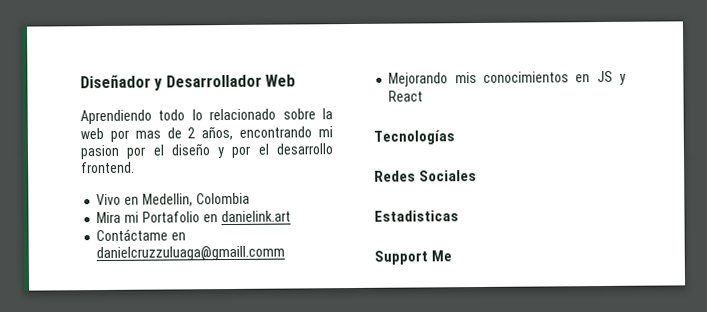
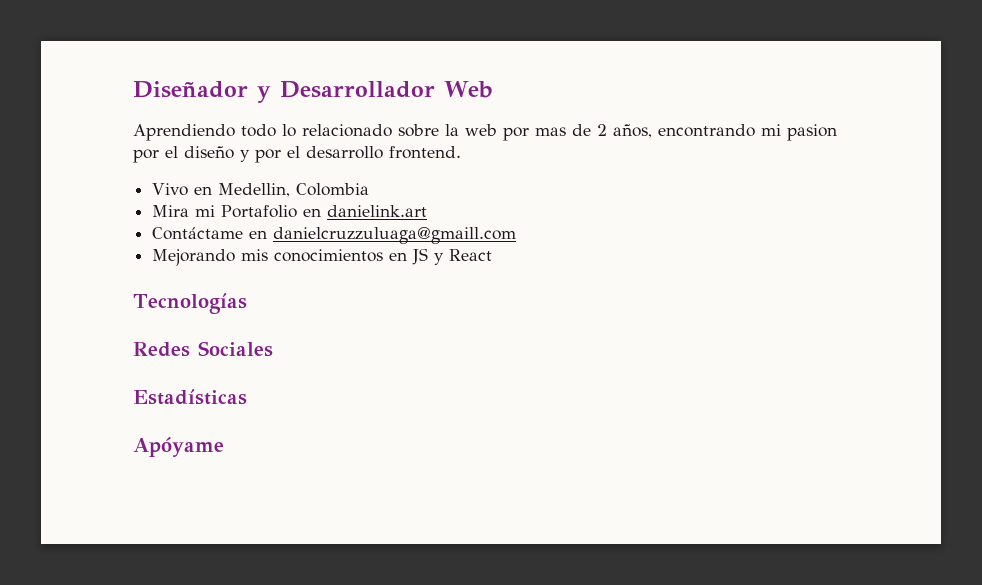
- Contáctame en danielcruzzuluaga@gmaill.comm
+ Contáctame en danielcruzzuluaga@gmaill.com
- Estadisticas
- Support Me
+ Estadísticas
+ Apóyame

